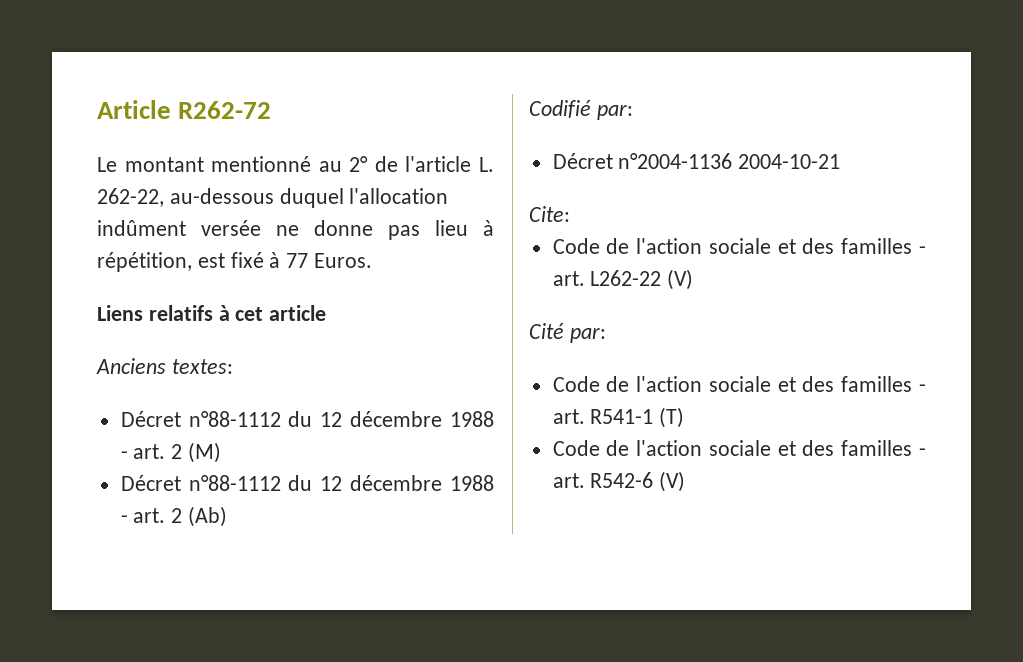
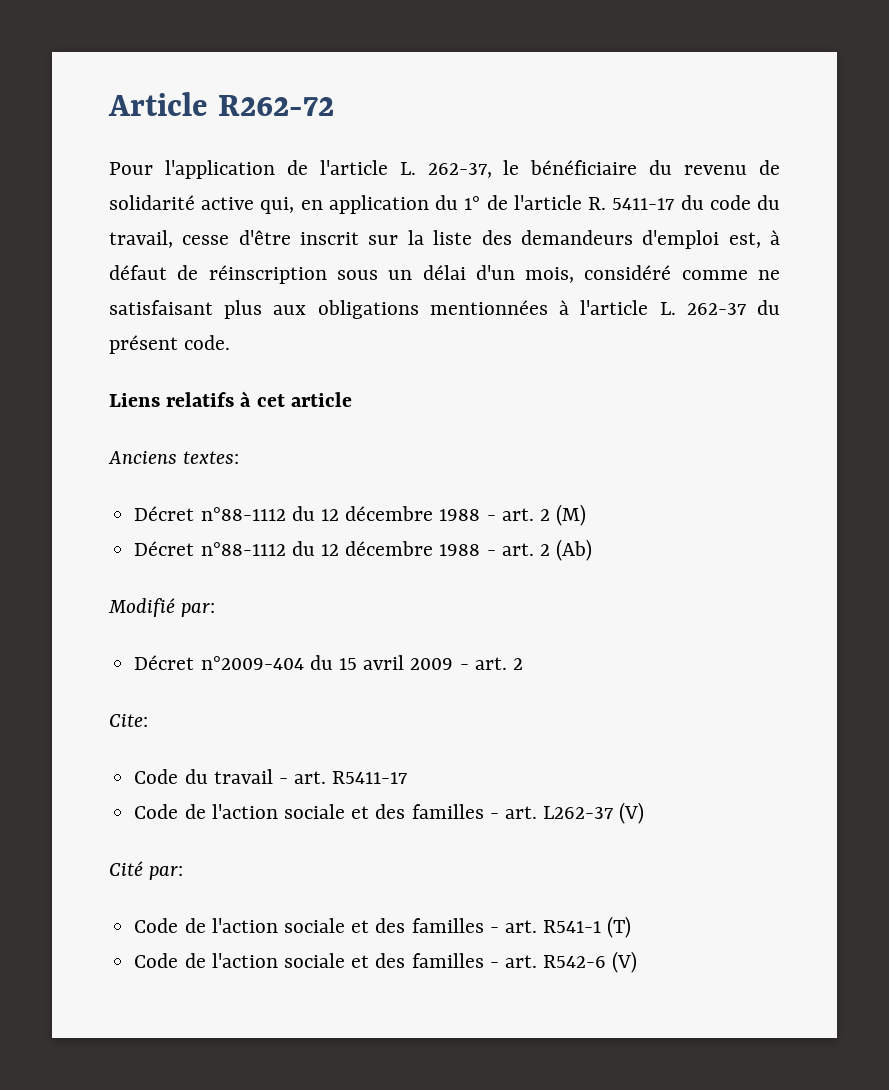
- Le montant mentionné au 2° de l'article L. 262-22, au-dessous duquel l'allocation indûment versée ne donne pas lieu à répétition, est fixé à 77 Euros.
+ Pour l'application de l'article L. 262-37, le bénéficiaire du revenu de solidarité active qui, en application du 1° de l'article R. 5411-17 du code du travail, cesse d'être inscrit sur la liste des demandeurs d'emploi est, à défaut de réinscription sous un délai d'un mois, considéré comme ne satisfaisant plus aux obligations mentionnées à l'article L. 262-37 du présent code.
- Codifié par:
+ Modifié par:
- Décret n°2004-1136 2004-10-21
+ Décret n°2009-404 du 15 avril 2009 - art. 2
  Cite:
- Code de l'action sociale et des familles - art. L262-22 (V)
+ Code du travail - art. R5411-17
+ Code de l'action sociale et des familles - art. L262-37 (V)

